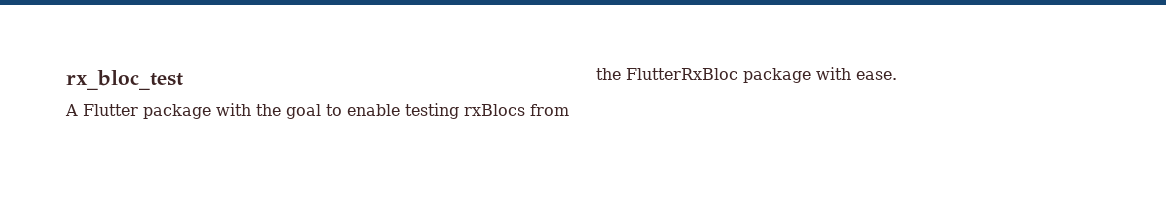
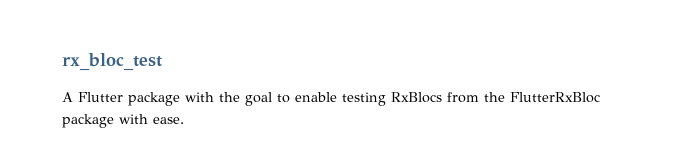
- A Flutter package with the goal to enable testing rxBlocs from the FlutterRxBloc package with ease.
+ A Flutter package with the goal to enable testing RxBlocs from the FlutterRxBloc package with ease.

